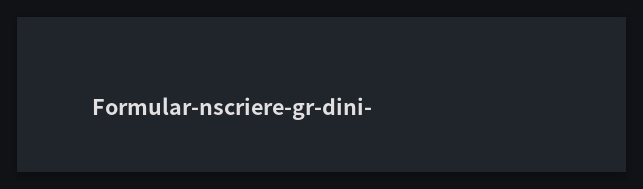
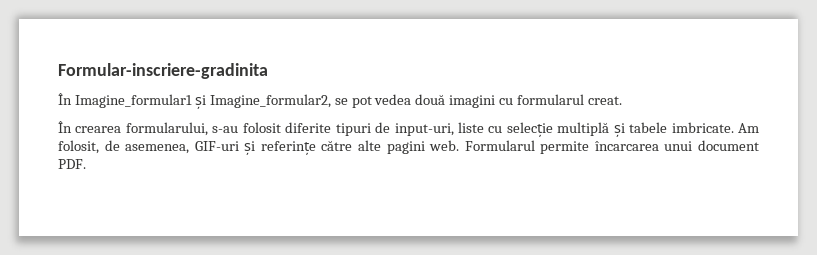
- Formular-nscriere-gr-dini-
+ Formular-inscriere-gradinita
+ În Imagine_formular1 și Imagine_formular2, se pot vedea două imagini cu formularul creat.
+ În crearea formularului, s-au folosit diferite tipuri de input-uri, liste cu selecție multiplă și tabele imbricate. Am folosit, de asemenea, GIF-uri și referințe către alte pagini web. Formularul permite încarcarea unui document PDF.

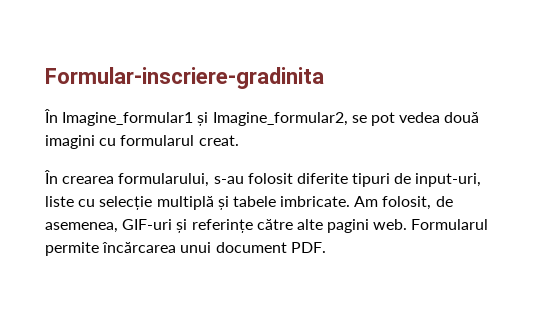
- Formularul permite încarcarea unui document PDF.
+ Formularul permite încărcarea unui document PDF.

